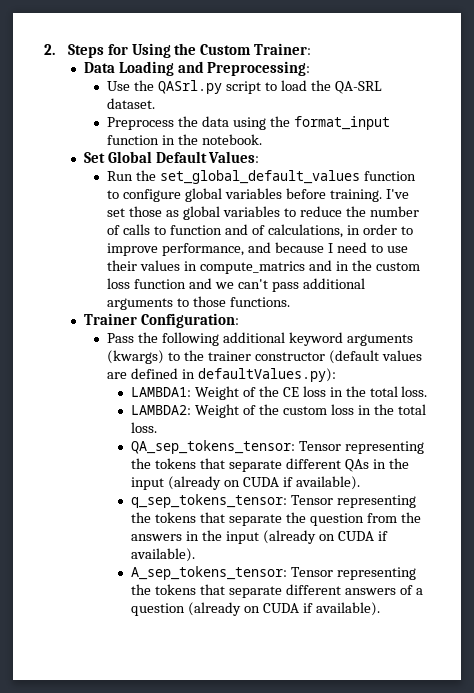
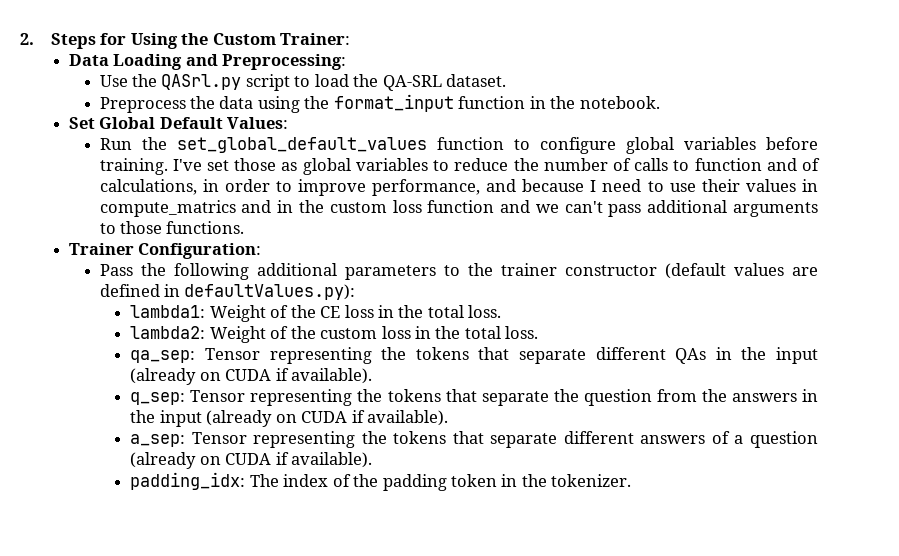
- Pass the following additional keyword arguments (kwargs) to the trainer constructor (default values are defined in defaultValues.py):
+ Pass the following additional parameters to the trainer constructor (default values are defined in defaultValues.py):
- LAMBDA1: Weight of the CE loss in the total loss.
+ lambda1: Weight of the CE loss in the total loss.
- LAMBDA2: Weight of the custom loss in the total loss.
+ lambda2: Weight of the custom loss in the total loss.
- QA_sep_tokens_tensor: Tensor representing the tokens that separate different QAs in the input (already on CUDA if available).
+ qa_sep: Tensor representing the tokens that separate different QAs in the input (already on CUDA if available).
- q_sep_tokens_tensor: Tensor representing the tokens that separate the question from the answers in the input (already on CUDA if available).
+ q_sep: Tensor representing the tokens that separate the question from the answers in the input (already on CUDA if available).
- A_sep_tokens_tensor: Tensor representing the tokens that separate different answers of a question (already on CUDA if available).
+ a_sep: Tensor representing the tokens that separate different answers of a question (already on CUDA if available).
+ padding_idx: The index of the padding token in the tokenizer.

